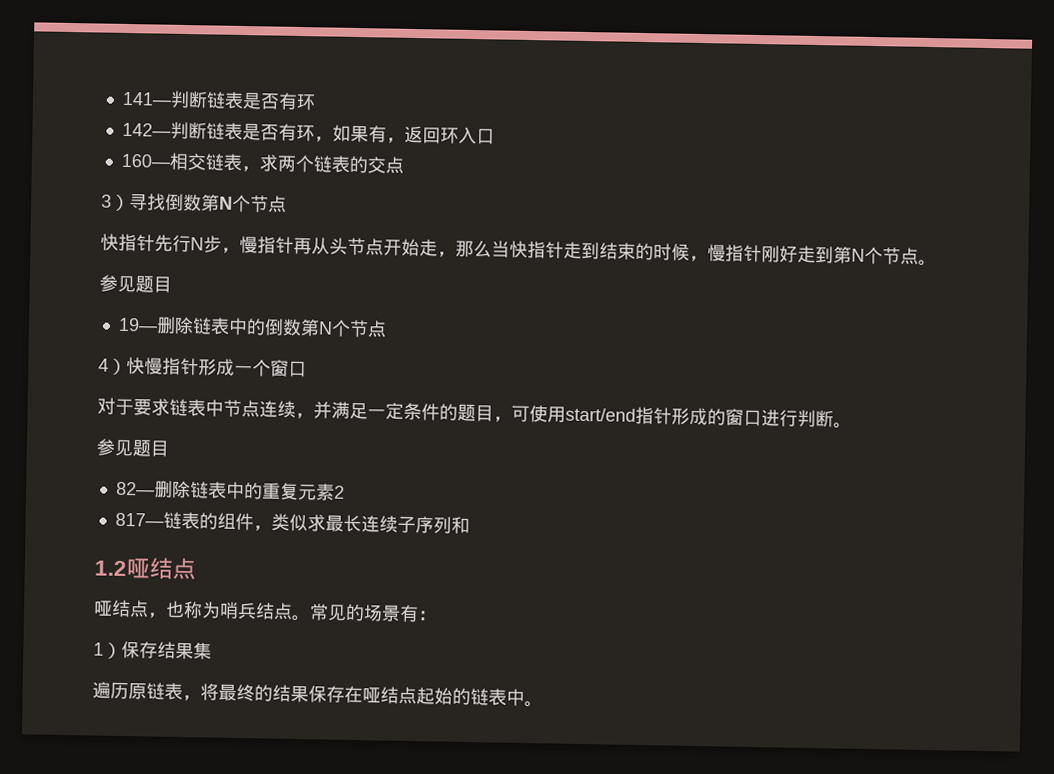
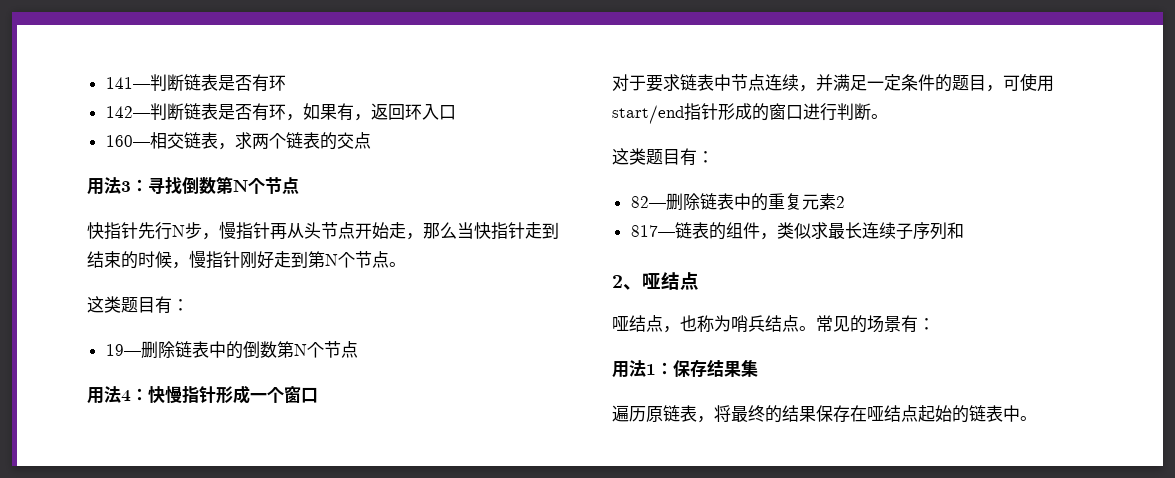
- 3）寻找倒数第N个节点
+ 用法3：寻找倒数第N个节点
  快指针先行N步，慢指针再从头节点开始走，那么当快指针走到结束的时候，慢指针刚好走到第N个节点。
- 参见题目
+ 这类题目有：
- 4）快慢指针形成一个窗口
+ 用法4：快慢指针形成一个窗口
  对于要求链表中节点连续，并满足一定条件的题目，可使用start/end指针形成的窗口进行判断。
- 参见题目
+ 这类题目有：
- 1.2哑结点
+ 2、哑结点
- 1）保存结果集
+ 用法1：保存结果集

